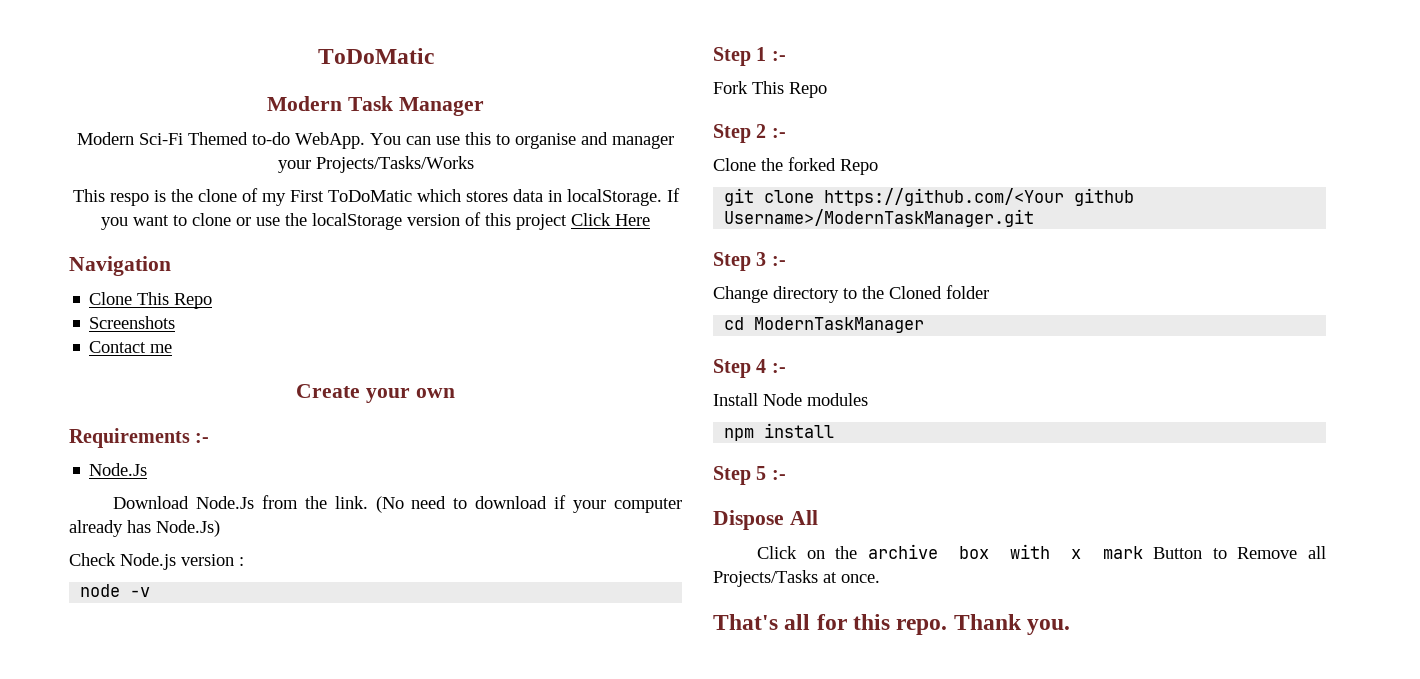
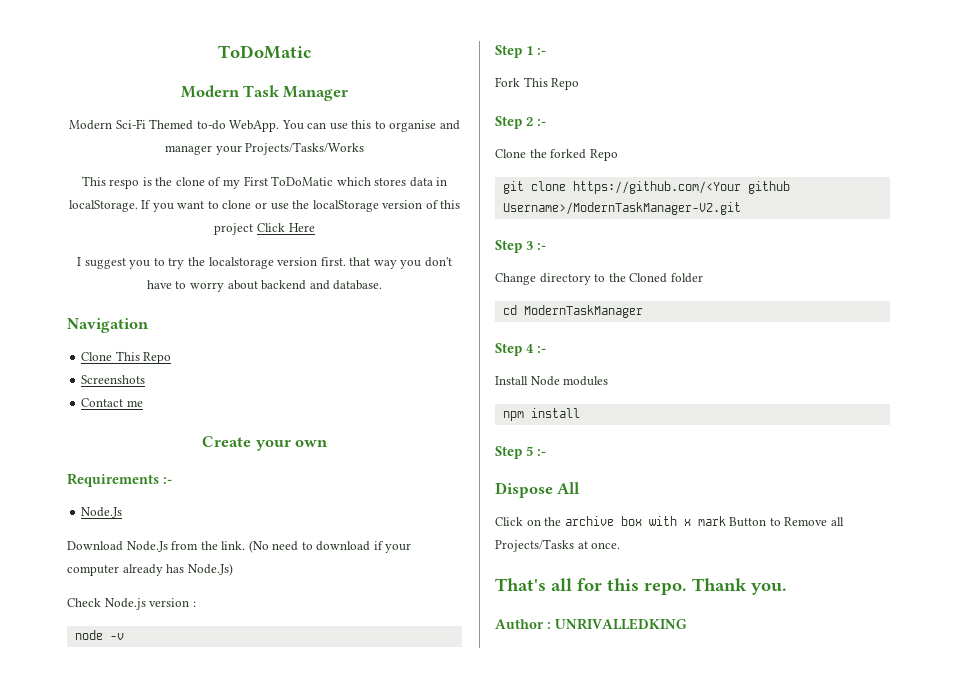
+ I suggest you to try the localstorage version first. that way you don't have to worry about backend and database.
- git clone https://github.com/<Your github Username>/ModernTaskManager.git
+ git clone https://github.com/<Your github Username>/ModernTaskManager-V2.git
+ Author : UNRIVALLEDKING

